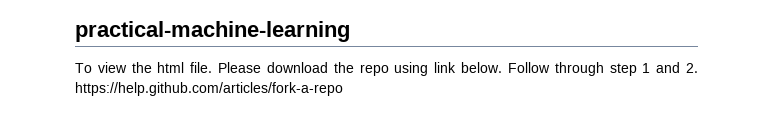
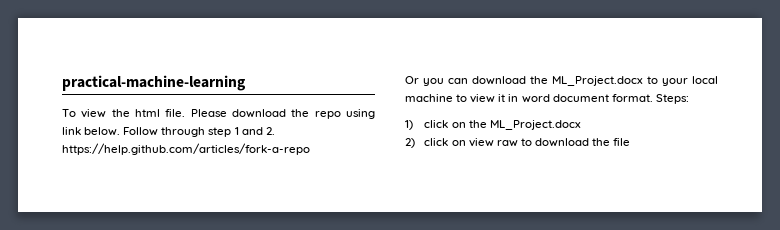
+ Or you can download the ML_Project.docx to your local machine to view it in word document format. Steps:
+ 1) click on the ML_Project.docx
+ 2) click on view raw to download the file

